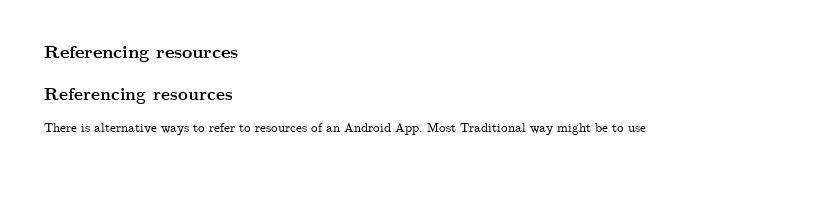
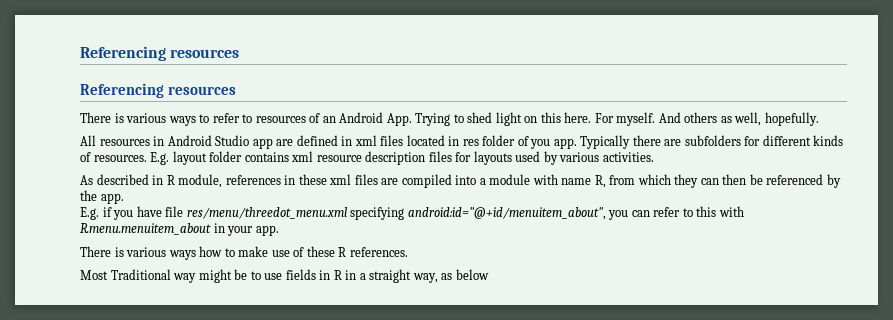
- There is alternative ways to refer to resources of an Android App. Most Traditional way might be to use
+ There is various ways to refer to resources of an Android App. Trying to shed light on this here. For myself. And others as well, hopefully.
+ All resources in Android Studio app are defined in xml files located in res folder of you app. Typically there are subfolders for different kinds of resources. E.g. layout folder contains xml resource description files for layouts used by various activities.
+ As described in R module, references in these xml files are compiled into a module with name R, from which they can then be referenced by the app.
+ E.g. if you have file res/menu/threedot_menu.xml specifying android:id="@+id/menuitem_about", you can refer to this with R.menu.menuitem_about in your app.
+ There is various ways how to make use of these R references.
+ Most Traditional way might be to use fields in R in a straight way, as below

